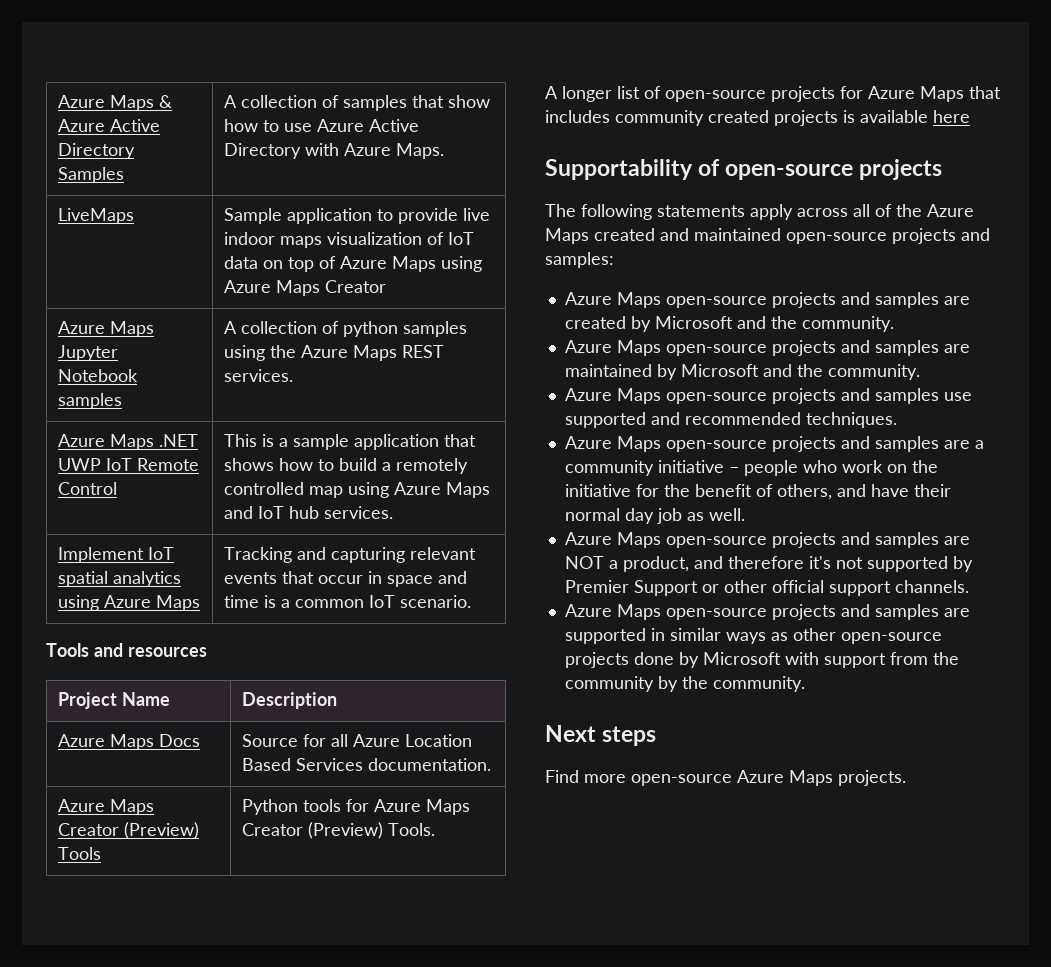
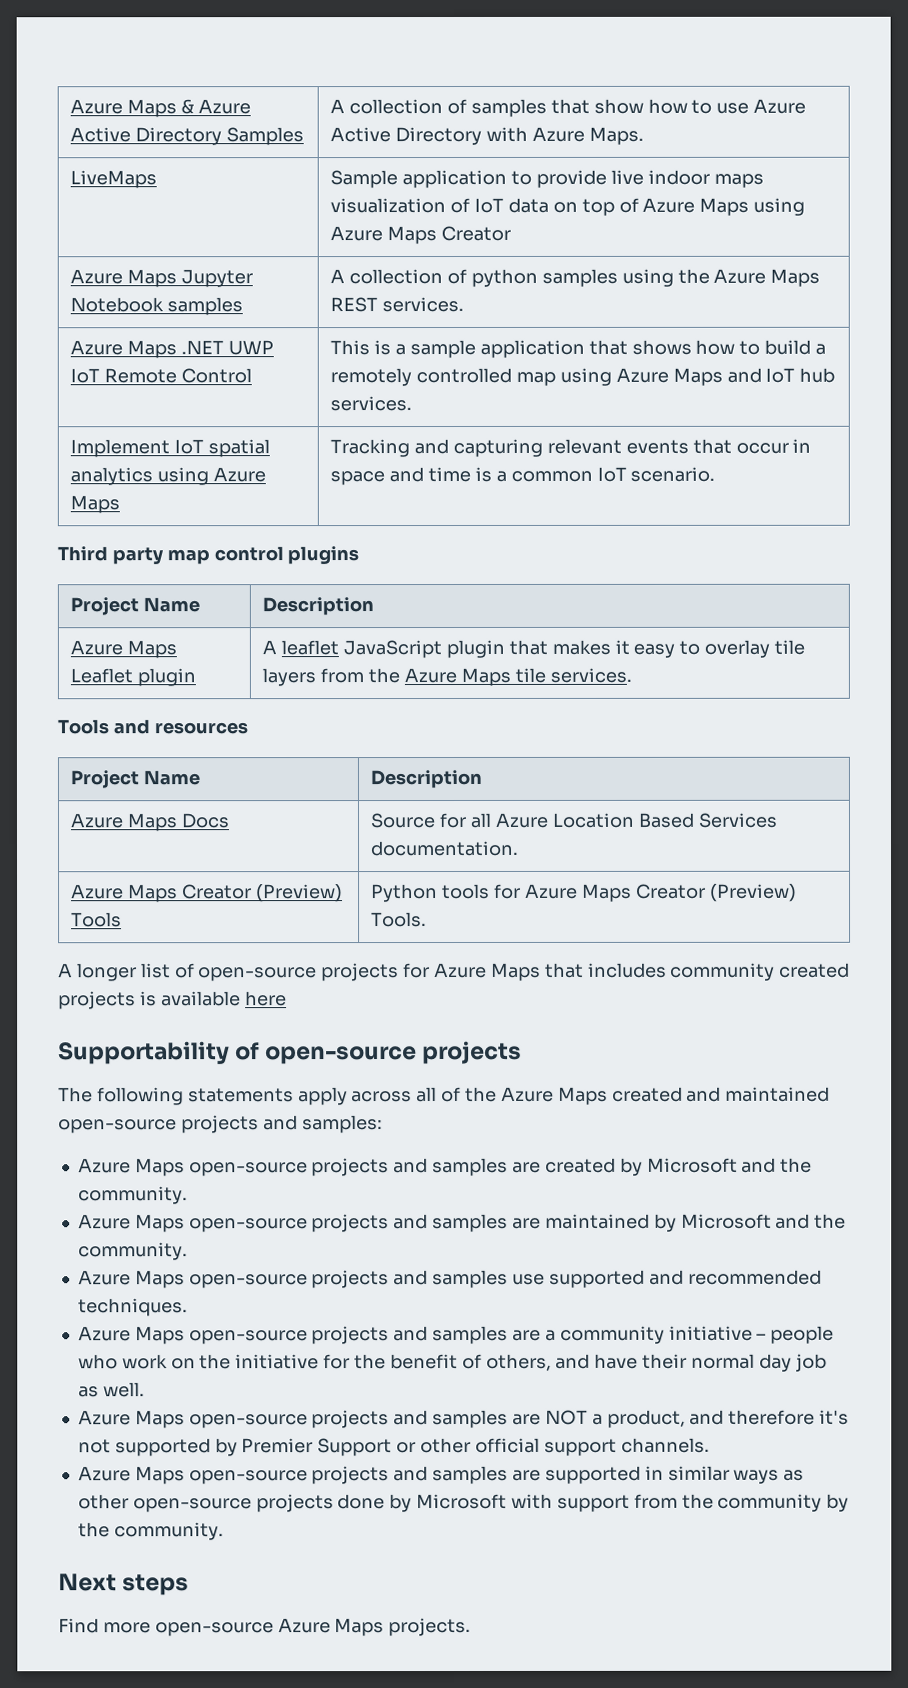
+ Third party map control plugins
+ Project Name | Description
+ Azure Maps Leaflet plugin | A leaflet JavaScript plugin that makes it easy to overlay tile layers from the Azure Maps tile services.

